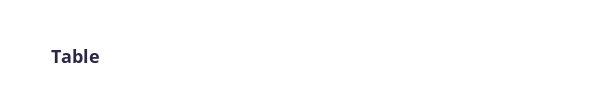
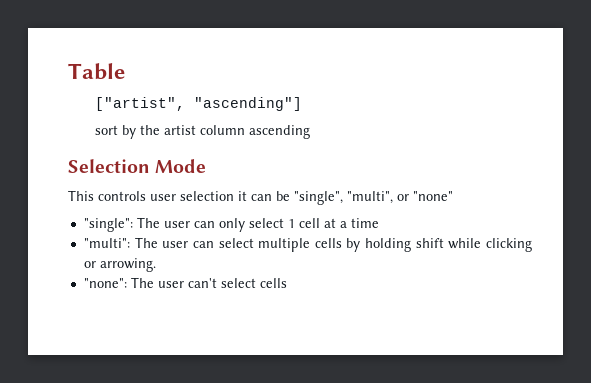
+ ["artist", "ascending"]
+ sort by the artist column ascending
+ Selection Mode
+ This controls user selection it can be "single", "multi", or "none"
+ "single": The user can only select 1 cell at a time
+ "multi": The user can select multiple cells by holding shift while clicking or arrowing.
+ "none": The user can't select cells

